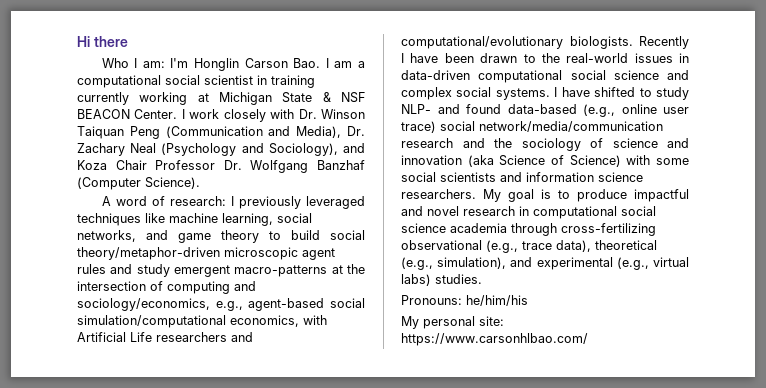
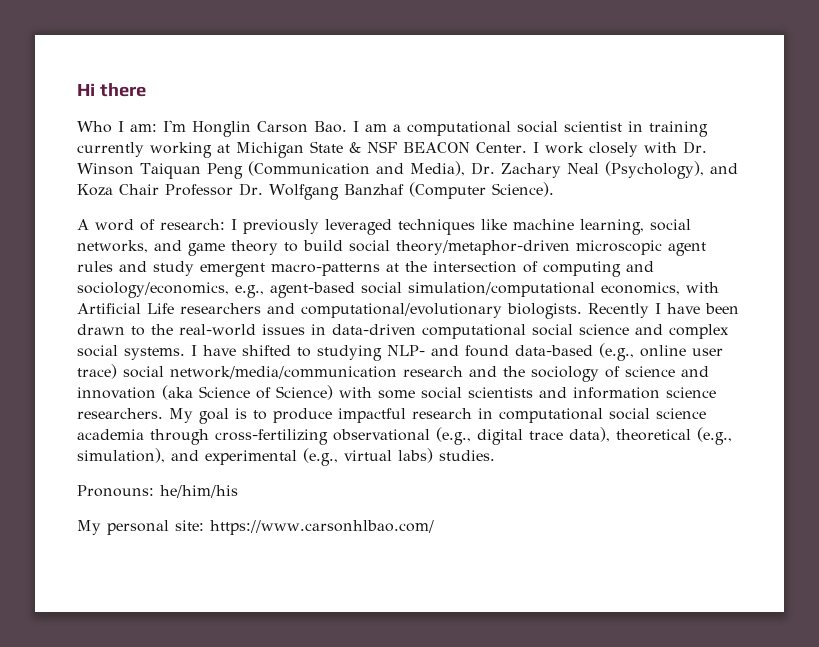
- I work closely with Dr. Winson Taiquan Peng (Communication and Media), Dr. Zachary Neal (Psychology and Sociology), and Koza Chair Professor Dr. Wolfgang Banzhaf (Computer Science).
+ I work closely with Dr. Winson Taiquan Peng (Communication and Media), Dr. Zachary Neal (Psychology), and Koza Chair Professor Dr. Wolfgang Banzhaf (Computer Science).
- I have shifted to study NLP- and found data-based (e.g., online user trace) social network/media/communication research and the sociology of science and innovation (aka Science of Science) with some social scientists and information science researchers.
+ I have shifted to studying NLP- and found data-based (e.g., online user trace) social network/media/communication research and the sociology of science and innovation (aka Science of Science) with some social scientists and information science researchers.
- My goal is to produce impactful and novel research in computational social science academia through cross-fertilizing observational (e.g., trace data), theoretical (e.g., simulation), and experimental (e.g., virtual labs) studies.
+ My goal is to produce impactful research in computational social science academia through cross-fertilizing observational (e.g., digital trace data), theoretical (e.g., simulation), and experimental (e.g., virtual labs) studies.

